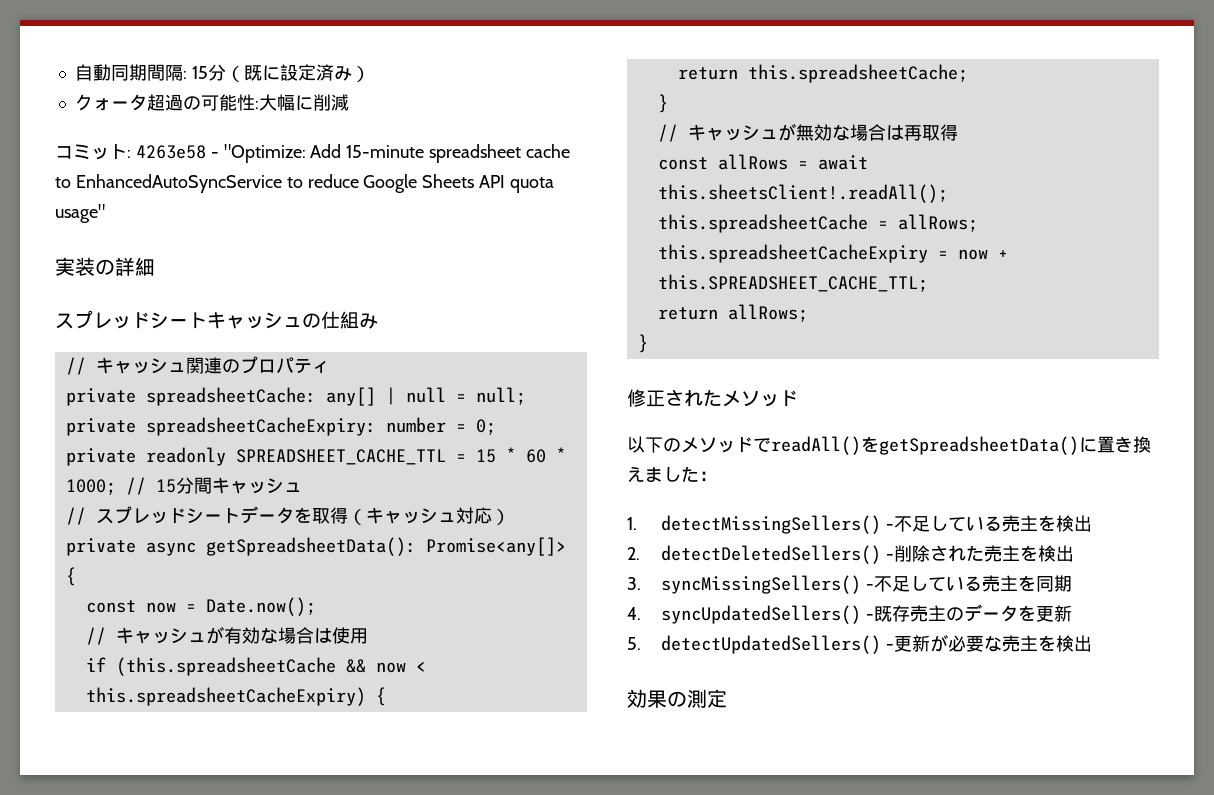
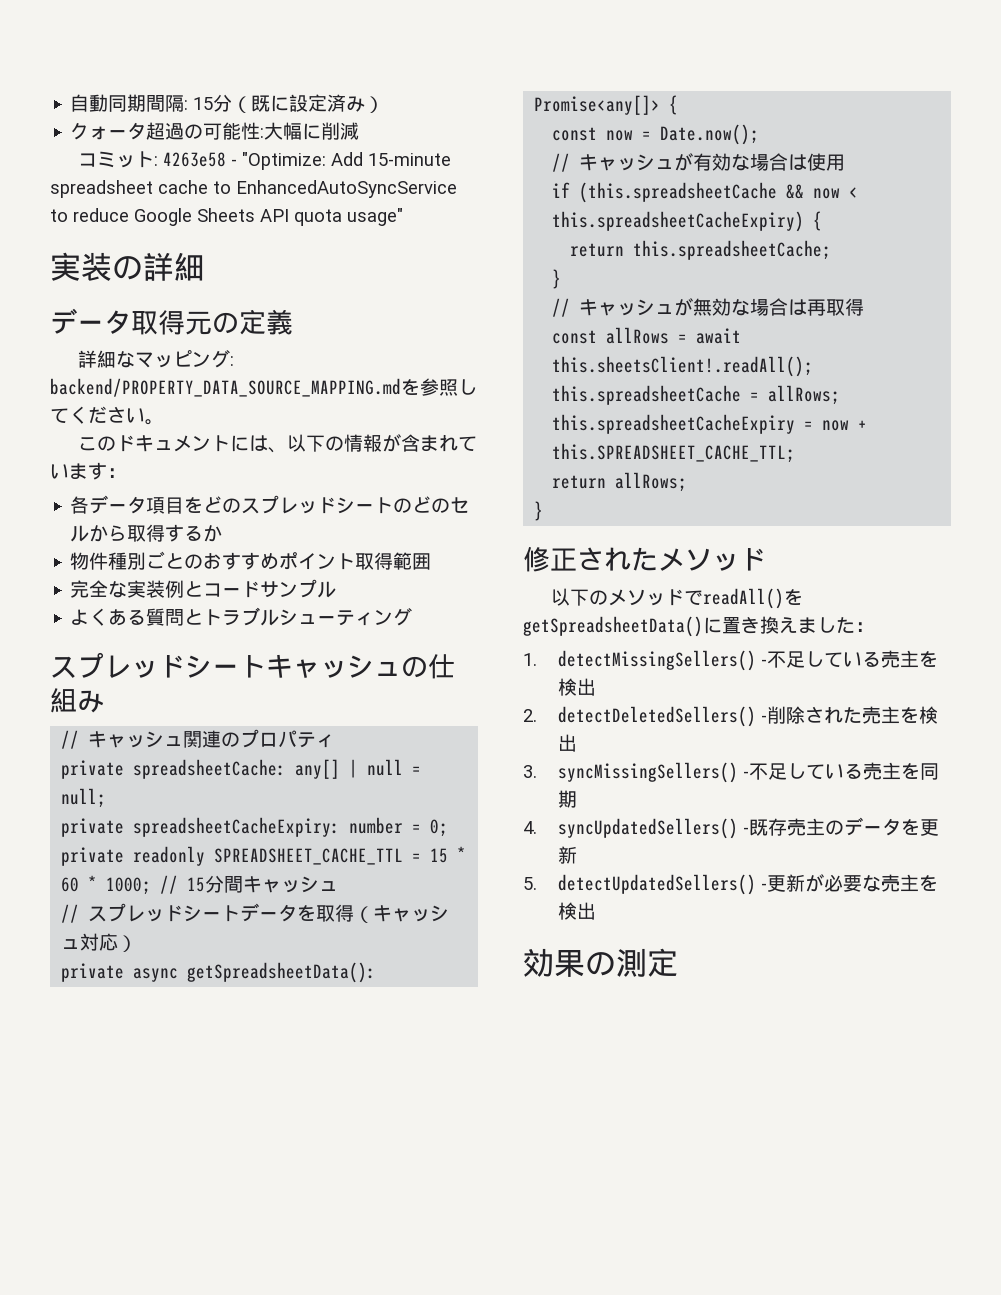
+ データ取得元の定義
+ 詳細なマッピング: backend/PROPERTY_DATA_SOURCE_MAPPING.mdを参照してください。
+ このドキュメントには、以下の情報が含まれています：
+ 各データ項目をどのスプレッドシートのどのセルから取得するか
+ 物件種別ごとのおすすめポイント取得範囲
+ 完全な実装例とコードサンプル
+ よくある質問とトラブルシューティング

